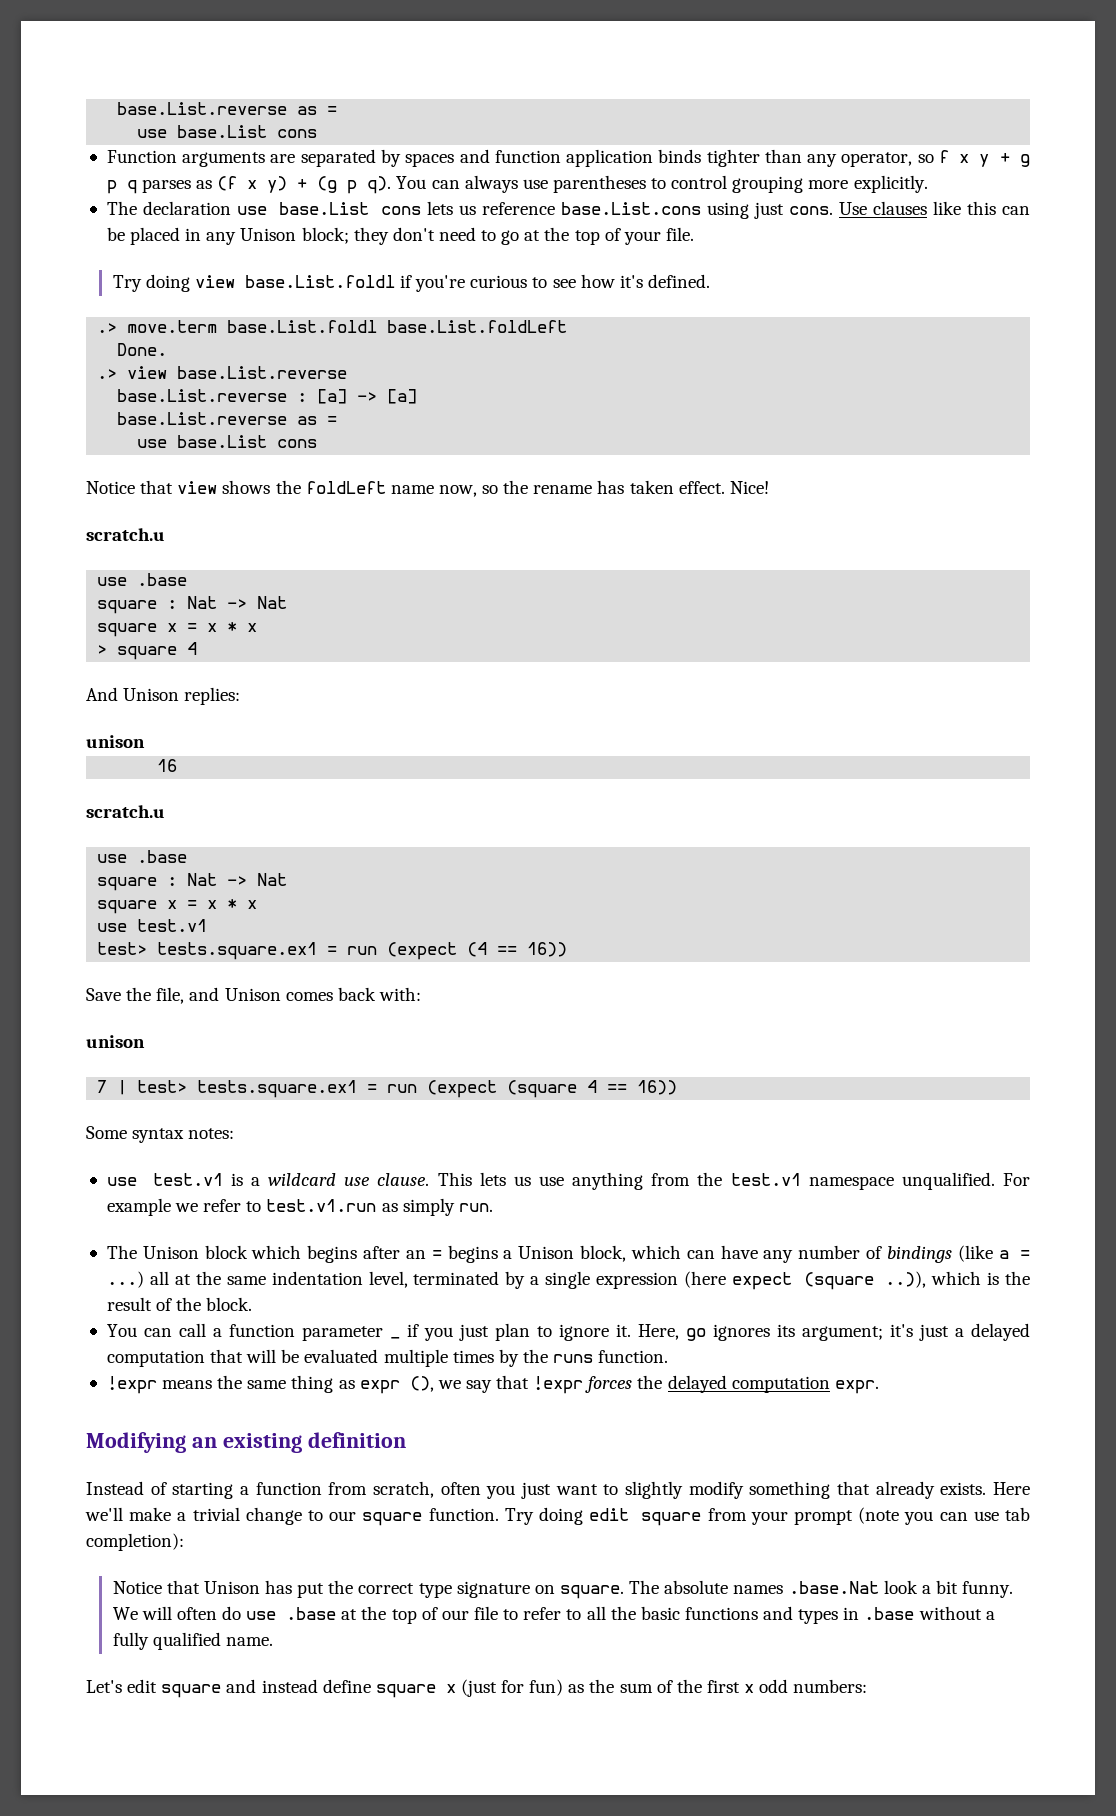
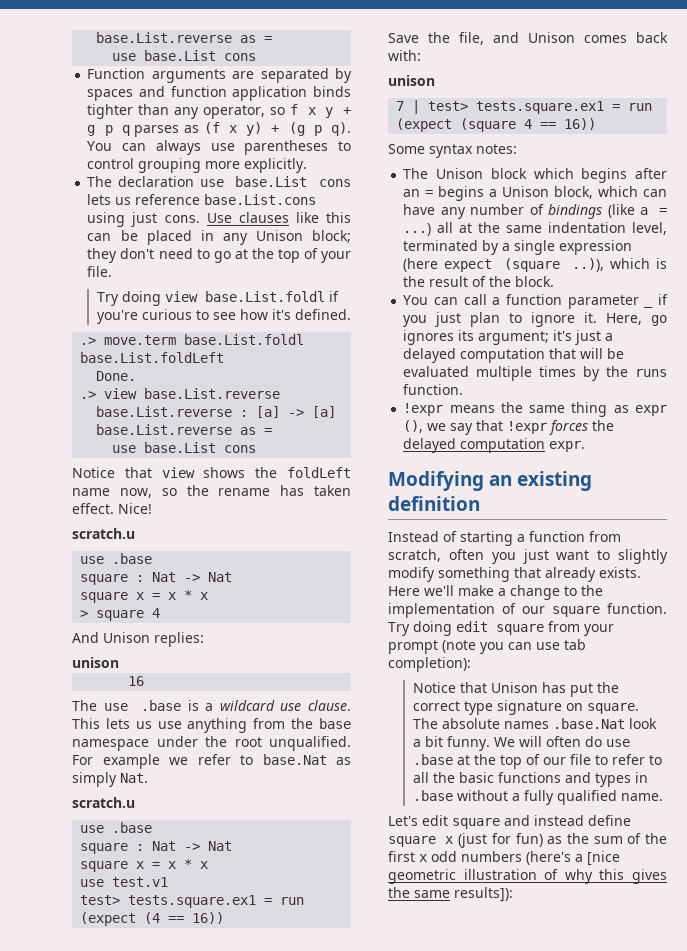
+ The use .base is a wildcard use clause. This lets us use anything from the base namespace under the root unqualified. For example we refer to base.Nat as simply Nat.
- use test.v1 is a wildcard use clause. This lets us use anything from the test.v1 namespace unqualified. For example we refer to test.v1.run as simply run.
- Here we'll make a trivial change to our square function.
+ Here we'll make a change to the implementation of our square function.
- Let's edit square and instead define square x (just for fun) as the sum of the first x odd numbers:
+ Let's edit square and instead define square x (just for fun) as the sum of the first x odd numbers (here's a [nice geometric illustration of why this gives the same results]):

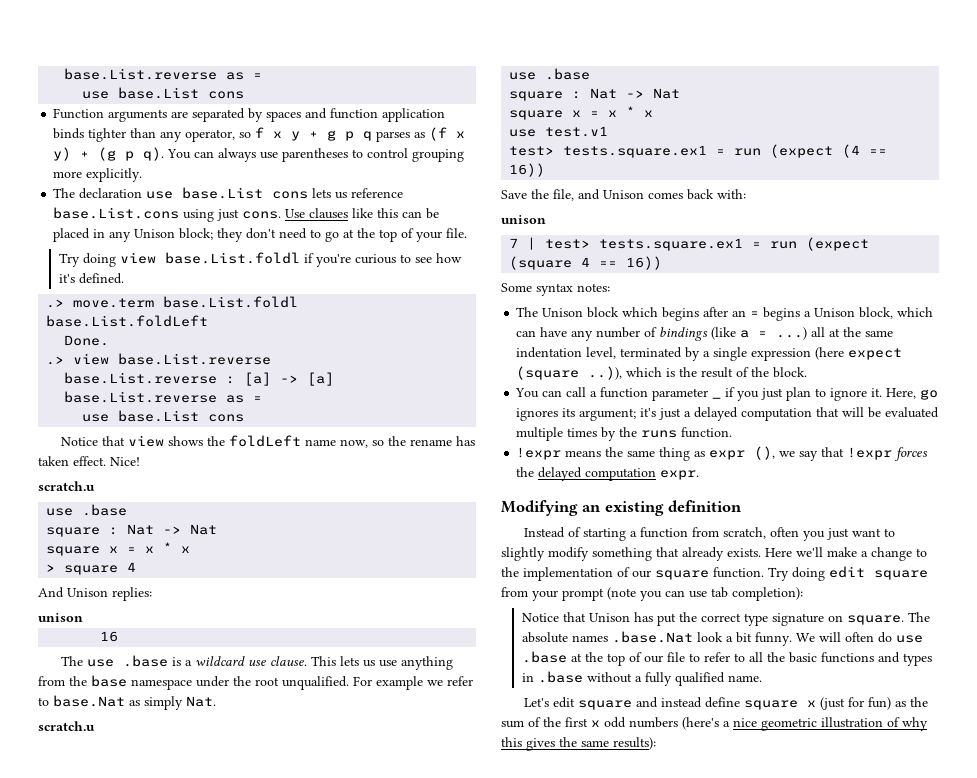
- Let's edit square and instead define square x (just for fun) as the sum of the first x odd numbers (here's a [nice geometric illustration of why this gives the same results]):
+ Let's edit square and instead define square x (just for fun) as the sum of the first x odd numbers (here's a nice geometric illustration of why this gives the same results):

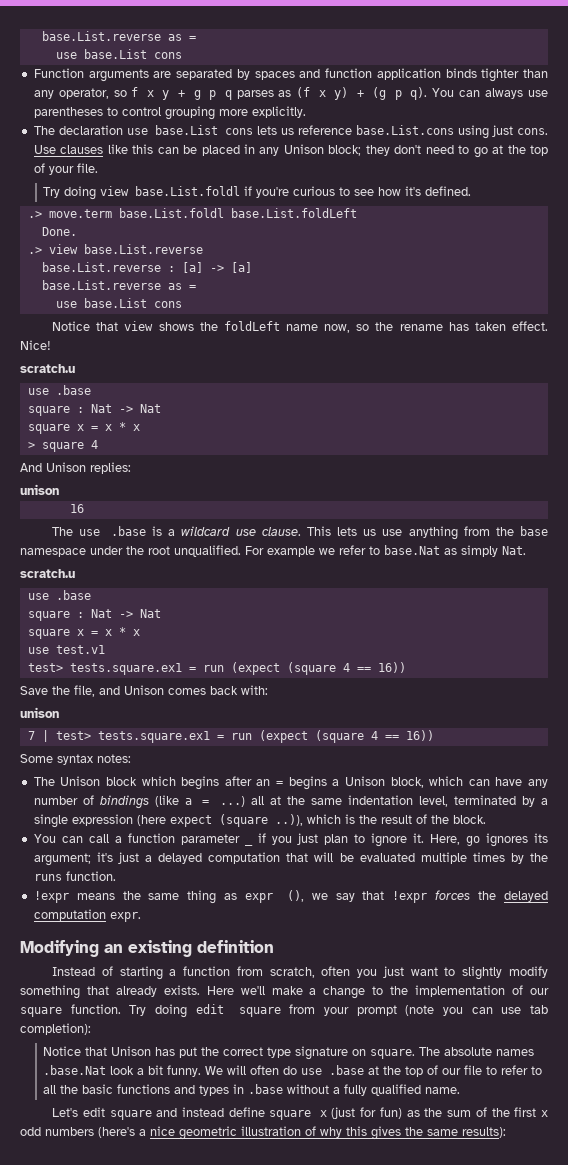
  use test.v1
- test> tests.square.ex1 = run (expect (4 == 16))
+ test> tests.square.ex1 = run (expect (square 4 == 16))

